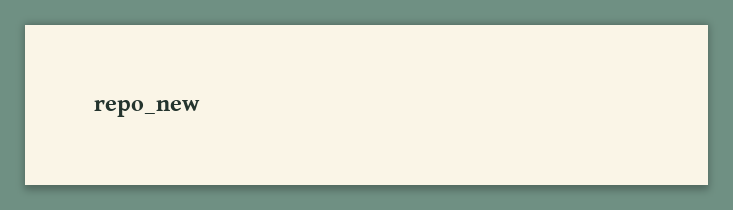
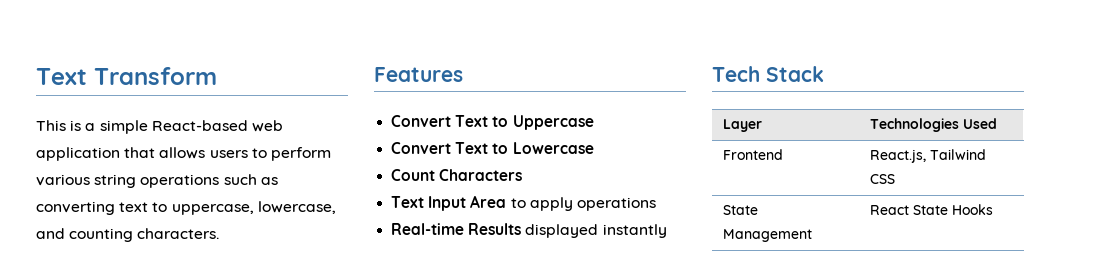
- repo_new
+ Text Transform
+ This is a simple React-based web application that allows users to perform various string operations such as converting text to uppercase, lowercase, and counting characters.
+ Features
+ Convert Text to Uppercase
+ Convert Text to Lowercase
+ Count Characters
+ Text Input Area to apply operations
+ Real-time Results displayed instantly
+ Tech Stack
+ Layer | Technologies Used
+ Frontend | React.js, Tailwind CSS
+ State Management | React State Hooks

